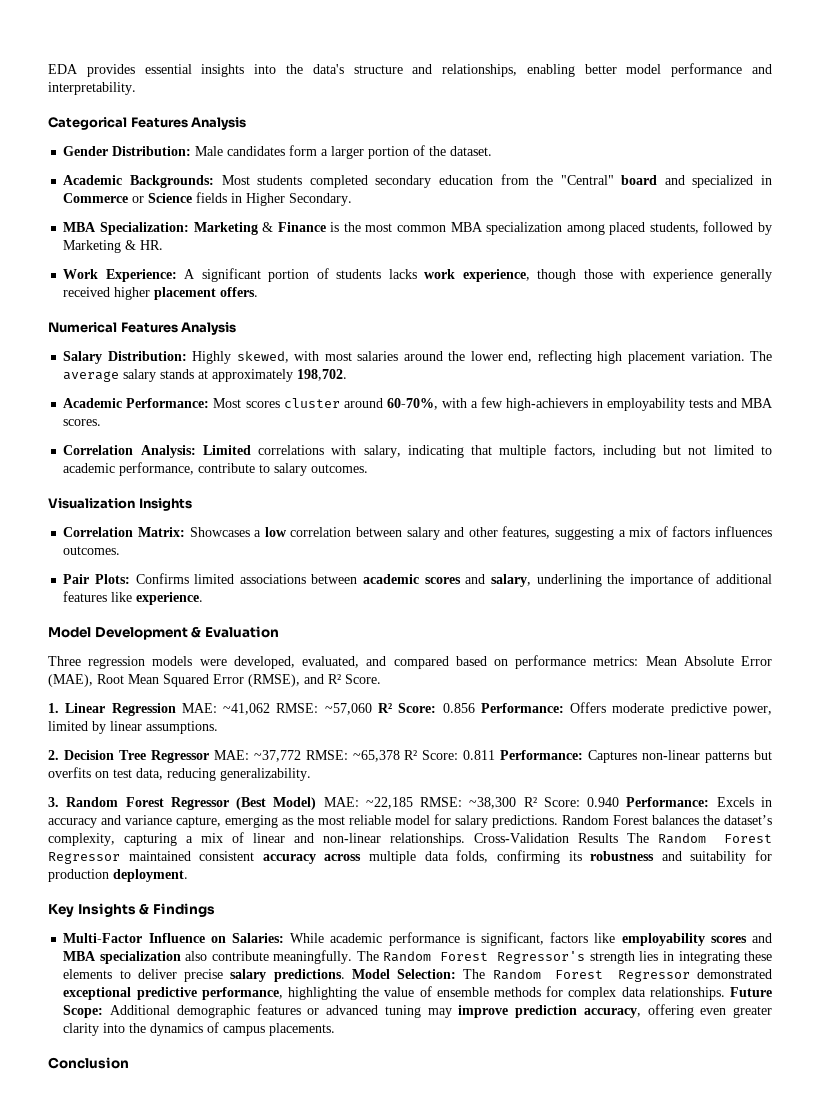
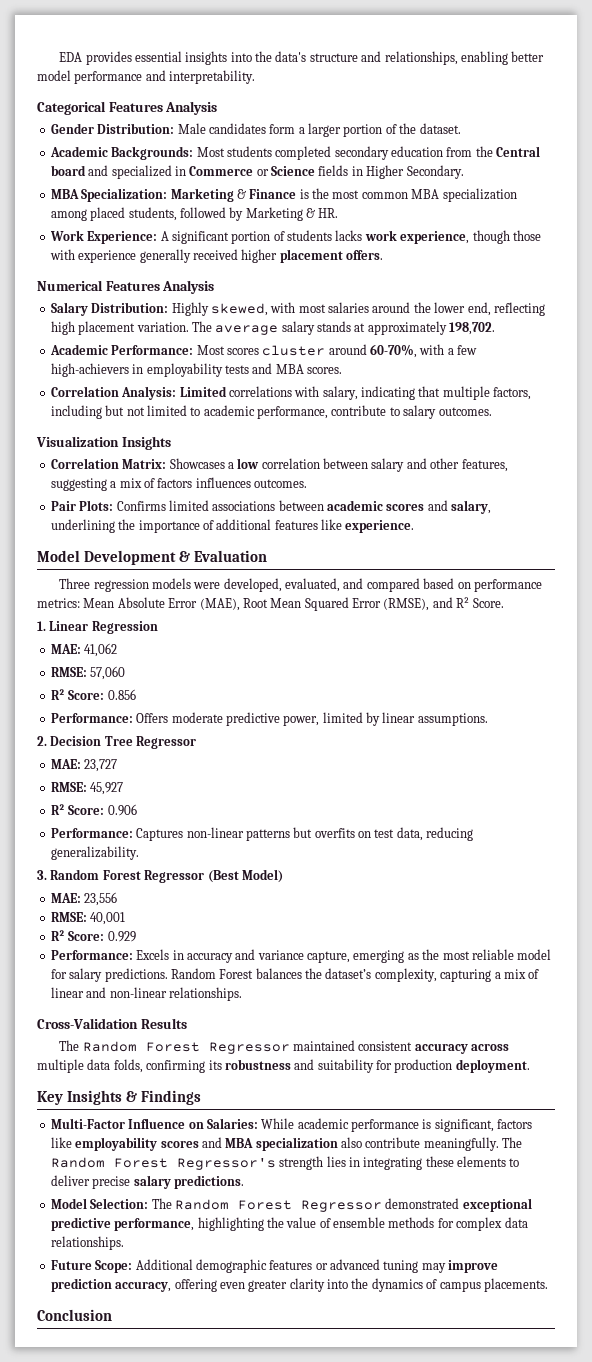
- Academic Backgrounds: Most students completed secondary education from the "Central" board and specialized in Commerce or Science fields in Higher Secondary.
+ Academic Backgrounds: Most students completed secondary education from the Central board and specialized in Commerce or Science fields in Higher Secondary.
- 1. Linear Regression MAE: ~41,062 RMSE: ~57,060 R² Score: 0.856 Performance: Offers moderate predictive power, limited by linear assumptions.
+ 1. Linear Regression
+ MAE: 41,062
+ RMSE: 57,060
+ R² Score: 0.856
+ Performance: Offers moderate predictive power, limited by linear assumptions.
- 2. Decision Tree Regressor MAE: ~37,772 RMSE: ~65,378 R² Score: 0.811 Performance: Captures non-linear patterns but overfits on test data, reducing generalizability.
+ 2. Decision Tree Regressor
+ MAE: 23,727
+ RMSE: 45,927
+ R² Score: 0.906
+ Performance: Captures non-linear patterns but overfits on test data, reducing generalizability.
- 3. Random Forest Regressor (Best Model) MAE: ~22,185 RMSE: ~38,300 R² Score: 0.940 Performance: Excels in accuracy and variance capture, emerging as the most reliable model for salary predictions.
+ 3. Random Forest Regressor (Best Model)
+ MAE: 23,556
+ RMSE: 40,001
+ R² Score: 0.929
+ Performance: Excels in accuracy and variance capture, emerging as the most reliable model for salary predictions.
- Random Forest balances the dataset’s complexity, capturing a mix of linear and non-linear relationships. Cross-Validation Results The Random Forest Regressor maintained consistent accuracy across multiple data folds, confirming its robustness and suitability for production deployment.
+ Random Forest balances the dataset’s complexity, capturing a mix of linear and non-linear relationships.
+ Cross-Validation Results
+ The Random Forest Regressor maintained consistent accuracy across multiple data folds, confirming its robustness and suitability for production deployment.
- The Random Forest Regressor's strength lies in integrating these elements to deliver precise salary predictions. Model Selection: The Random Forest Regressor demonstrated exceptional predictive performance, highlighting the value of ensemble methods for complex data relationships. Future Scope: Additional demographic features or advanced tuning may improve prediction accuracy, offering even greater clarity into the dynamics of campus placements.
+ The Random Forest Regressor's strength lies in integrating these elements to deliver precise salary predictions.
+ Model Selection: The Random Forest Regressor demonstrated exceptional predictive performance, highlighting the value of ensemble methods for complex data relationships.
+ Future Scope: Additional demographic features or advanced tuning may improve prediction accuracy, offering even greater clarity into the dynamics of campus placements.

